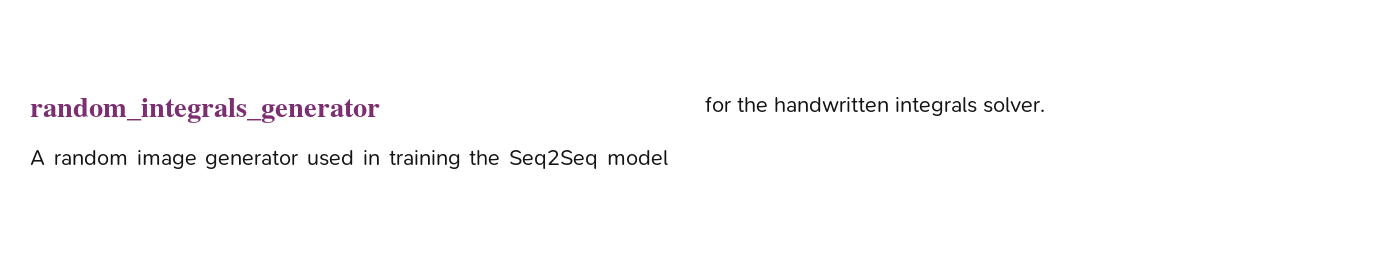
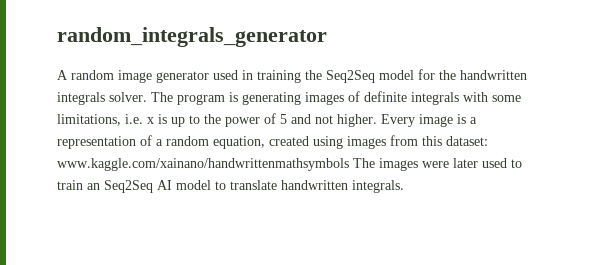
+ The program is generating images of definite integrals with some limitations, i.e. x is up to the power of 5 and not higher. Every image is a representation of a random equation, created using images from this dataset: www.kaggle.com/xainano/handwrittenmathsymbols The images were later used to train an Seq2Seq AI model to translate handwritten integrals.

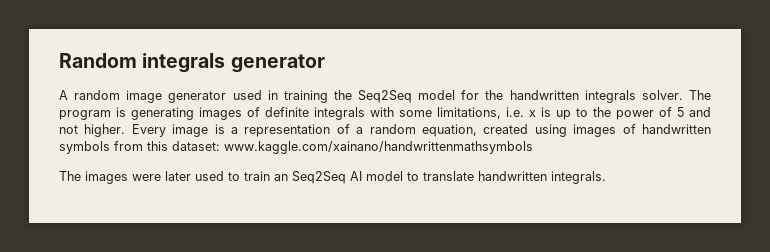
- random_integrals_generator
+ Random integrals generator
- Every image is a representation of a random equation, created using images from this dataset: www.kaggle.com/xainano/handwrittenmathsymbols The images were later used to train an Seq2Seq AI model to translate handwritten integrals.
+ Every image is a representation of a random equation, created using images of handwritten symbols from this dataset: www.kaggle.com/xainano/handwrittenmathsymbols
+ The images were later used to train an Seq2Seq AI model to translate handwritten integrals.

